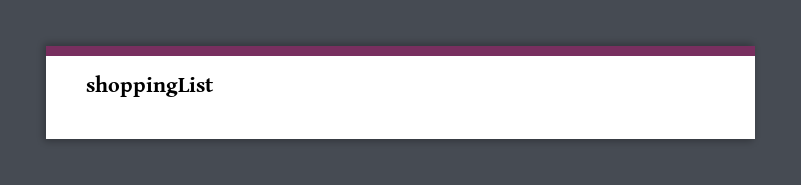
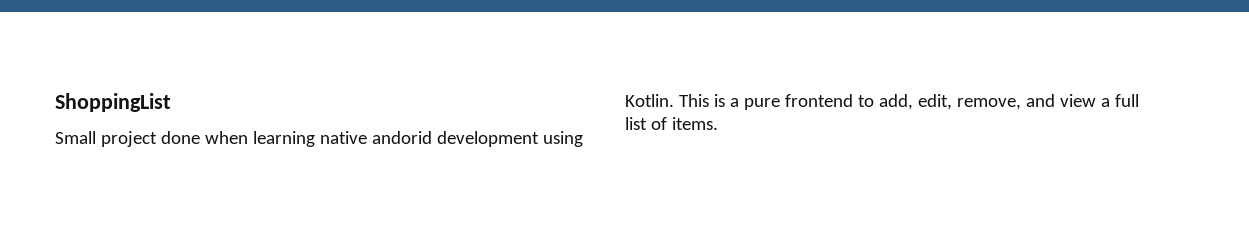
- shoppingList
+ ShoppingList
+ Small project done when learning native andorid development using Kotlin. This is a pure frontend to add, edit, remove, and view a full list of items.

